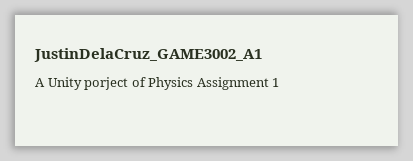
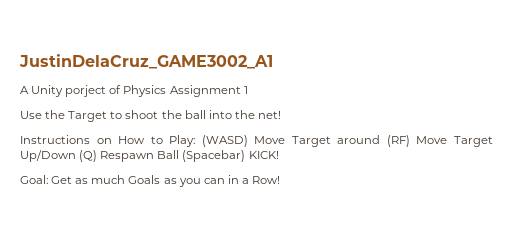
+ Use the Target to shoot the ball into the net!
+ Instructions on How to Play: (WASD) Move Target around (RF) Move Target Up/Down (Q) Respawn Ball (Spacebar) KICK!
+ Goal: Get as much Goals as you can in a Row!

